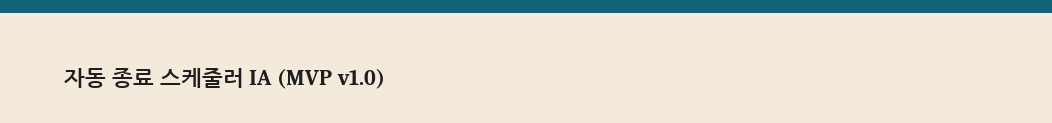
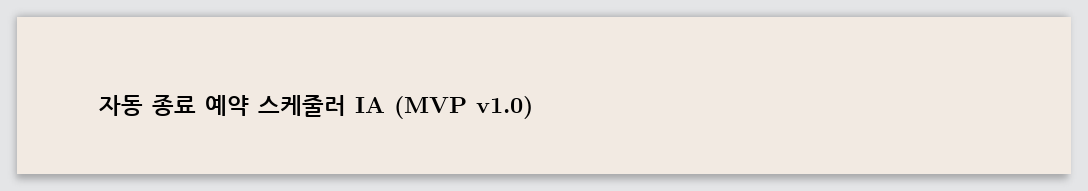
- 자동 종료 스케줄러 IA (MVP v1.0)
+ 자동 종료 예약 스케줄러 IA (MVP v1.0)

